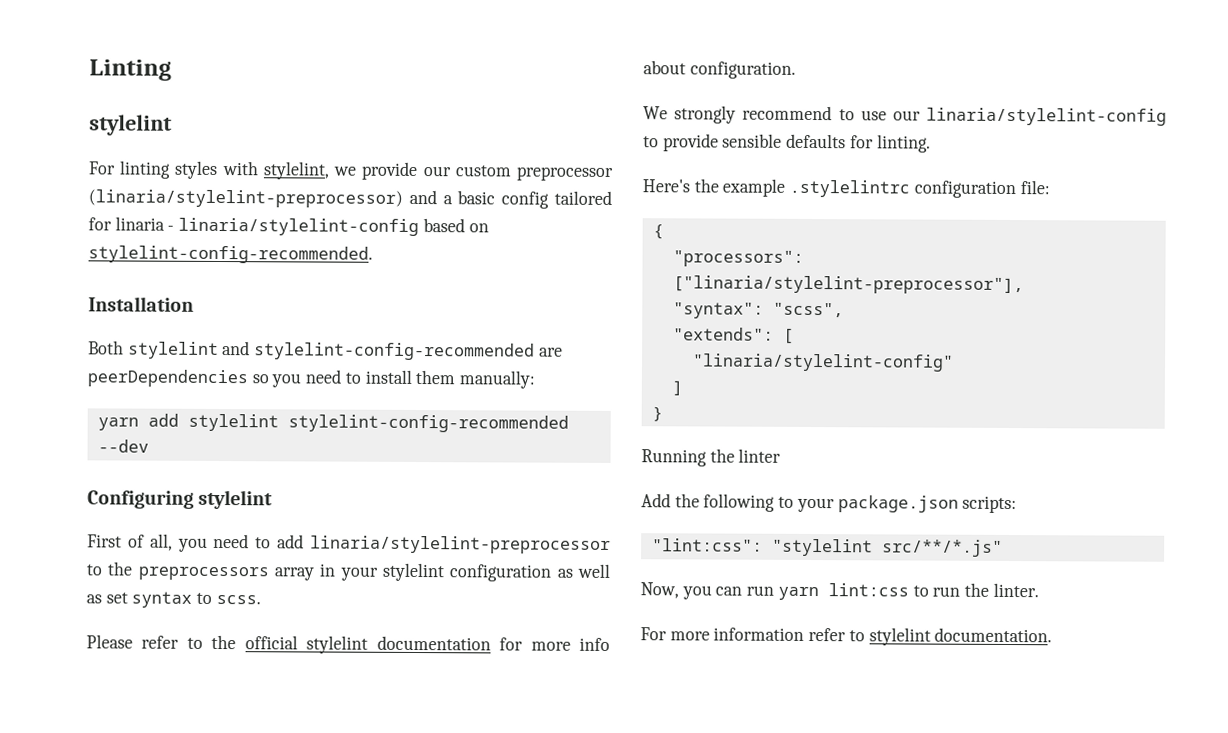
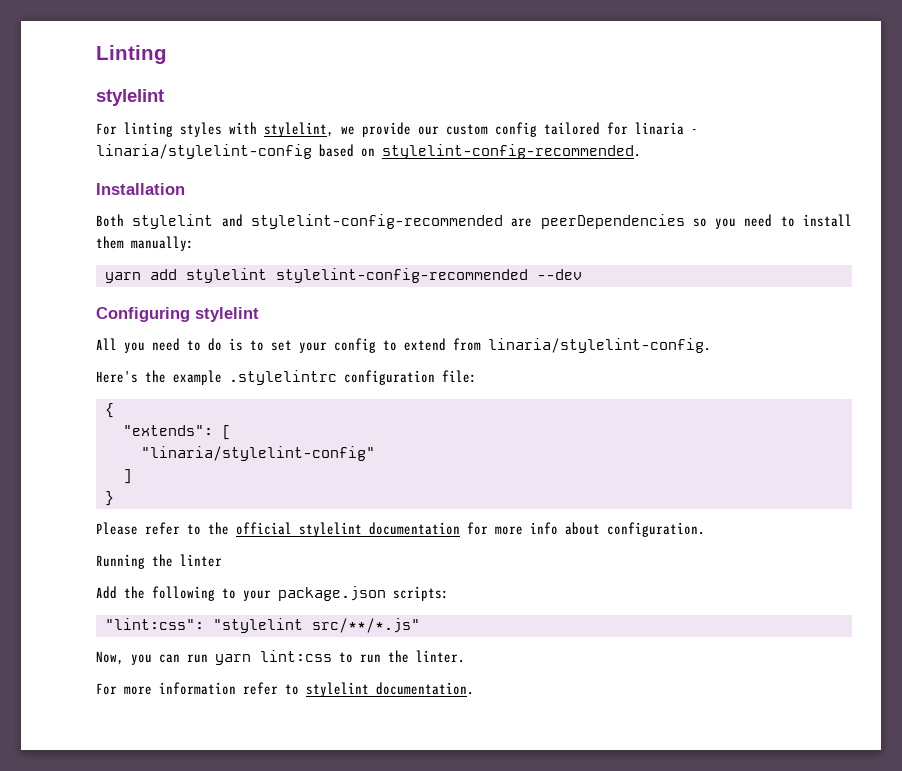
- For linting styles with stylelint, we provide our custom preprocessor (linaria/stylelint-preprocessor) and a basic config tailored for linaria - linaria/stylelint-config based on stylelint-config-recommended.
+ For linting styles with stylelint, we provide our custom config tailored for linaria - linaria/stylelint-config based on stylelint-config-recommended.
- First of all, you need to add linaria/stylelint-preprocessor to the preprocessors array in your stylelint configuration as well as set syntax to scss.
+ All you need to do is to set your config to extend from linaria/stylelint-config.
+ Here's the example .stylelintrc configuration file:
+ {
+ "extends": [
+ "linaria/stylelint-config"
+ ]
+ }
- We strongly recommend to use our linaria/stylelint-config to provide sensible defaults for linting.
- Here's the example .stylelintrc configuration file:
- {
- "processors": ["linaria/stylelint-preprocessor"],
- "syntax": "scss",
- "extends": [
- "linaria/stylelint-config"
- ]
- }

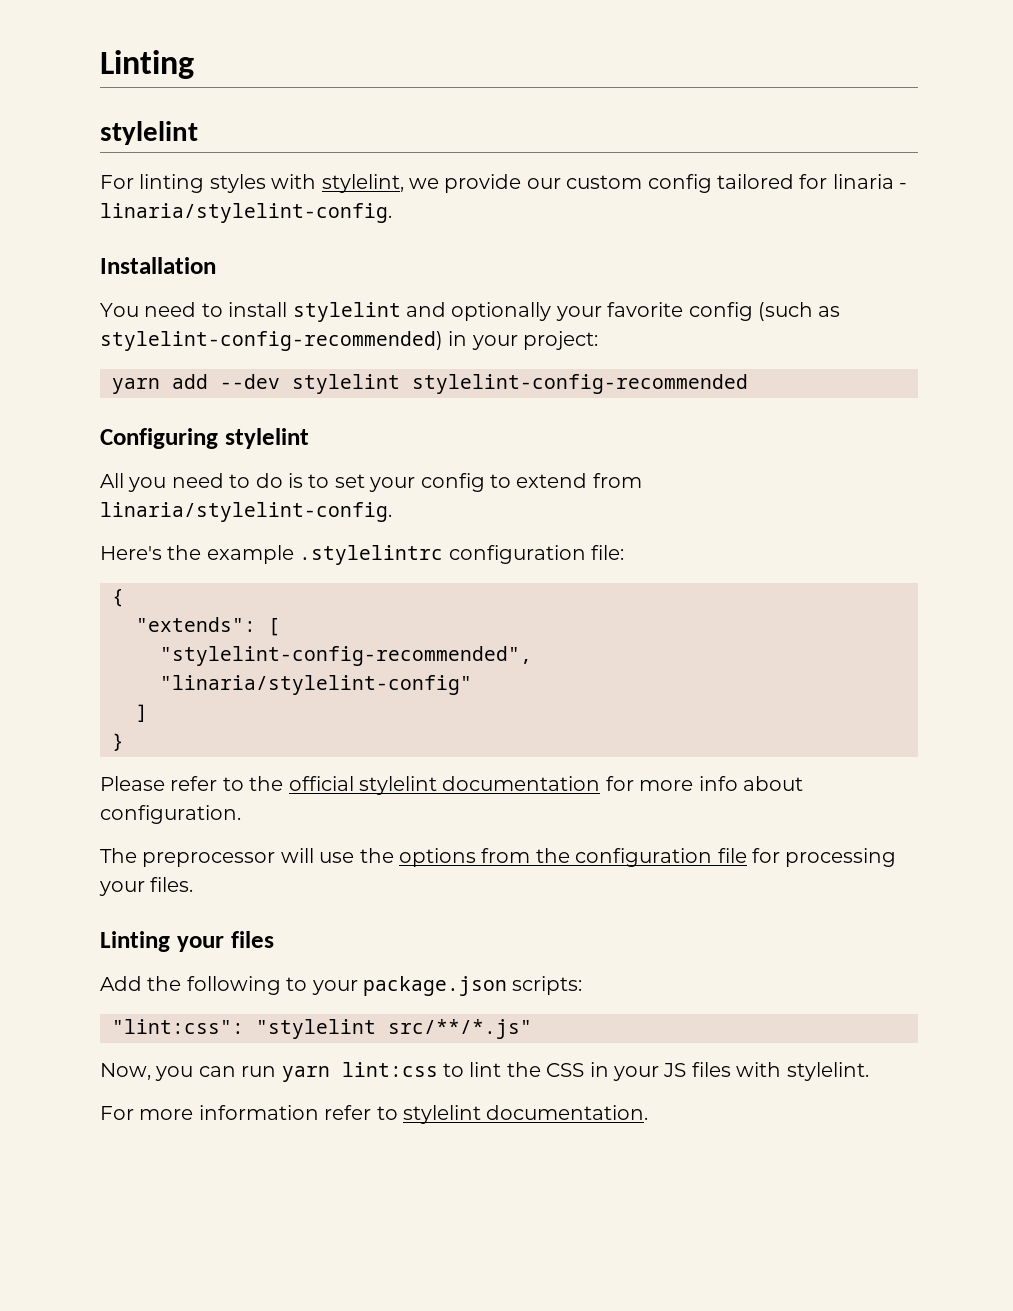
- For linting styles with stylelint, we provide our custom config tailored for linaria - linaria/stylelint-config based on stylelint-config-recommended.
+ For linting styles with stylelint, we provide our custom config tailored for linaria - linaria/stylelint-config.
  Installation
- Both stylelint and stylelint-config-recommended are peerDependencies so you need to install them manually:
+ You need to install stylelint and optionally your favorite config (such as stylelint-config-recommended) in your project:
- yarn add stylelint stylelint-config-recommended --dev
+ yarn add --dev stylelint stylelint-config-recommended
+ "stylelint-config-recommended",
- Running the linter
+ The preprocessor will use the options from the configuration file for processing your files.
+ Linting your files
- Now, you can run yarn lint:css to run the linter.
+ Now, you can run yarn lint:css to lint the CSS in your JS files with stylelint.

